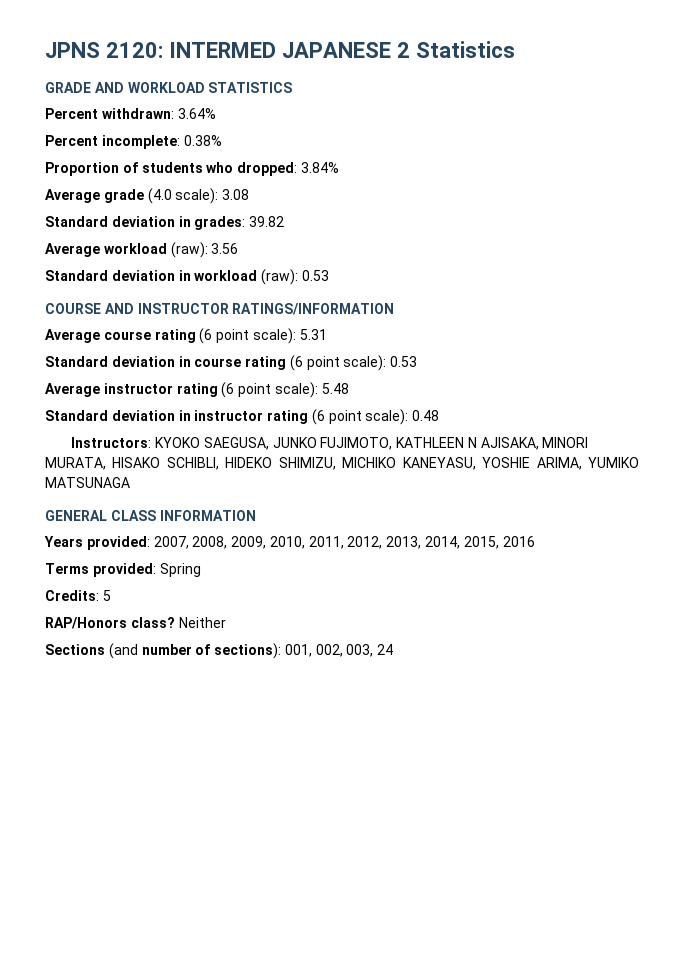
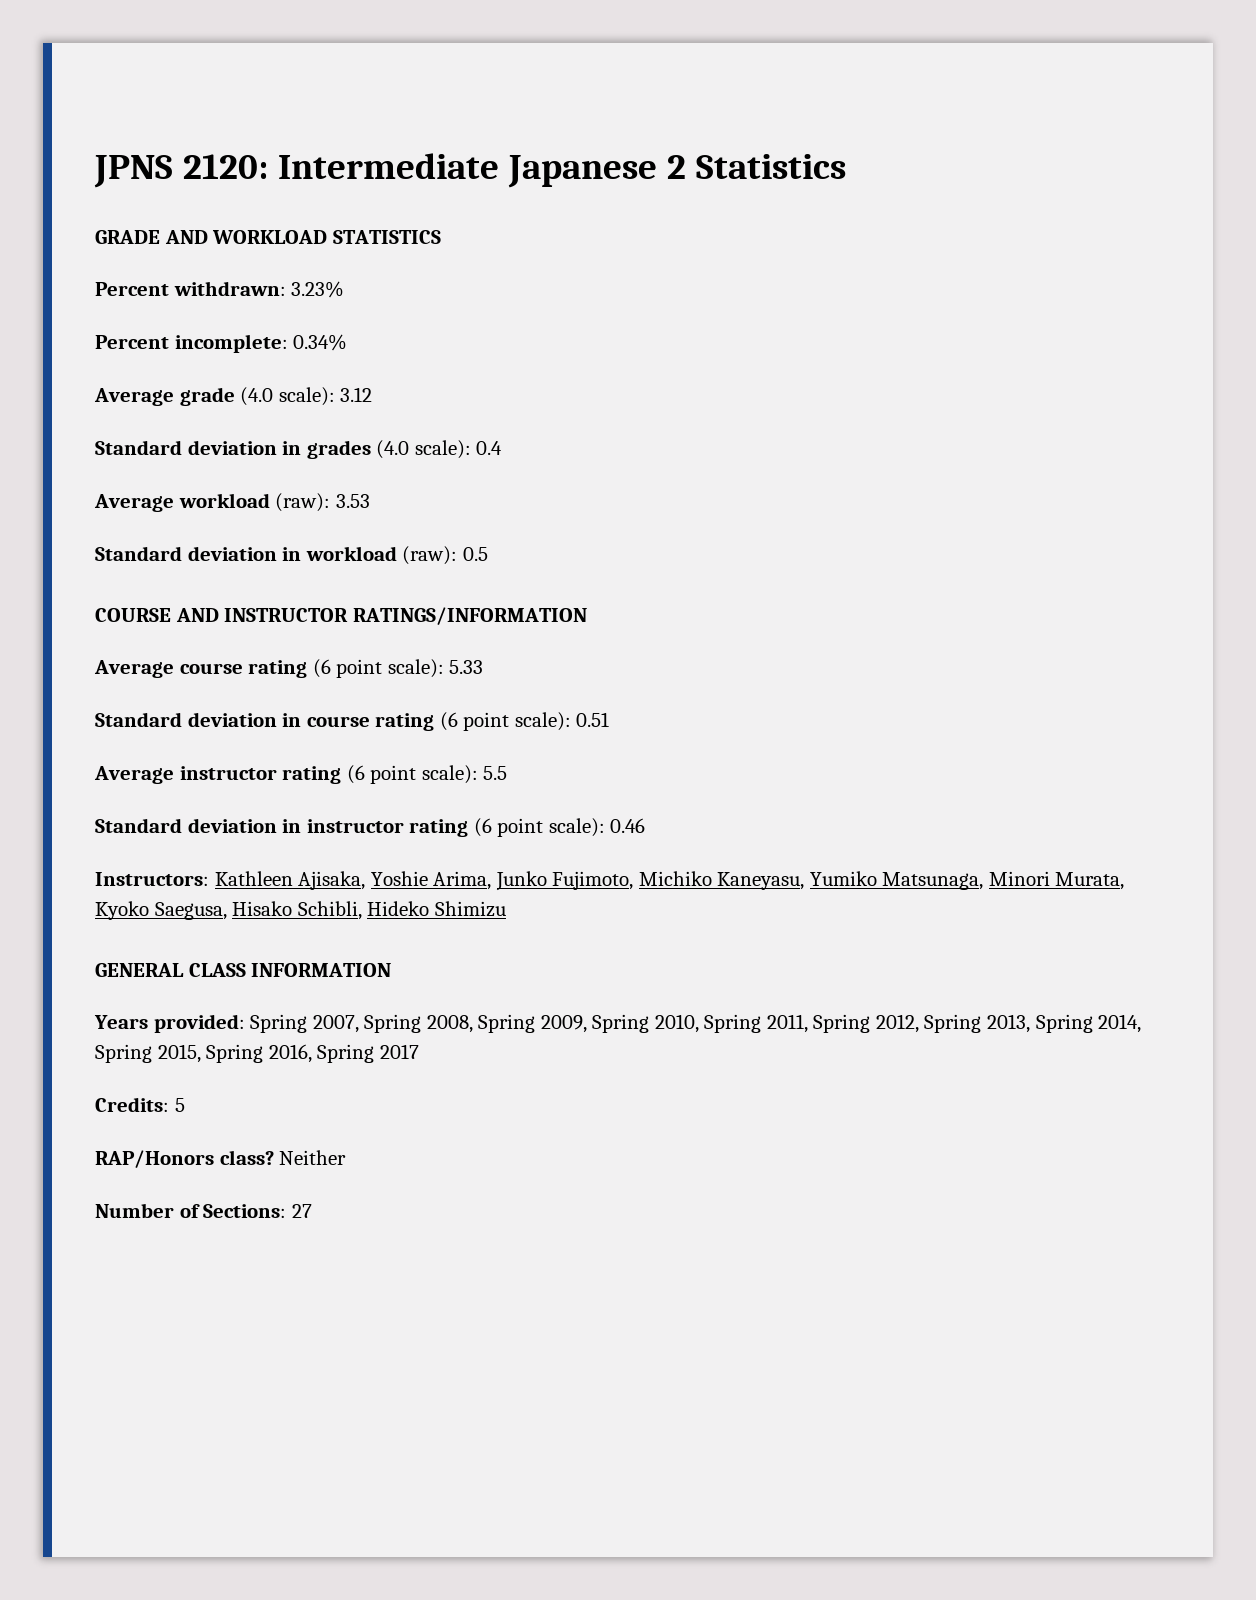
- JPNS 2120: INTERMED JAPANESE 2 Statistics
+ JPNS 2120: Intermediate Japanese 2 Statistics
- Percent withdrawn: 3.64%
+ Percent withdrawn: 3.23%
- Percent incomplete: 0.38%
- Proportion of students who dropped: 3.84%
+ Percent incomplete: 0.34%
- Average grade (4.0 scale): 3.08
- Standard deviation in grades: 39.82
+ Average grade (4.0 scale): 3.12
+ Standard deviation in grades (4.0 scale): 0.4
- Average workload (raw): 3.56
+ Average workload (raw): 3.53
- Standard deviation in workload (raw): 0.53
+ Standard deviation in workload (raw): 0.5
- Average course rating (6 point scale): 5.31
+ Average course rating (6 point scale): 5.33
- Standard deviation in course rating (6 point scale): 0.53
+ Standard deviation in course rating (6 point scale): 0.51
- Average instructor rating (6 point scale): 5.48
+ Average instructor rating (6 point scale): 5.5
- Standard deviation in instructor rating (6 point scale): 0.48
+ Standard deviation in instructor rating (6 point scale): 0.46
- Instructors: KYOKO SAEGUSA, JUNKO FUJIMOTO, KATHLEEN N AJISAKA, MINORI MURATA, HISAKO SCHIBLI, HIDEKO SHIMIZU, MICHIKO KANEYASU, YOSHIE ARIMA, YUMIKO MATSUNAGA
+ Instructors: Kathleen Ajisaka, Yoshie Arima, Junko Fujimoto, Michiko Kaneyasu, Yumiko Matsunaga, Minori Murata, Kyoko Saegusa, Hisako Schibli, Hideko Shimizu
- Years provided: 2007, 2008, 2009, 2010, 2011, 2012, 2013, 2014, 2015, 2016
- Terms provided: Spring
+ Years provided: Spring 2007, Spring 2008, Spring 2009, Spring 2010, Spring 2011, Spring 2012, Spring 2013, Spring 2014, Spring 2015, Spring 2016, Spring 2017
- Sections (and number of sections): 001, 002, 003, 24
+ Number of Sections: 27

